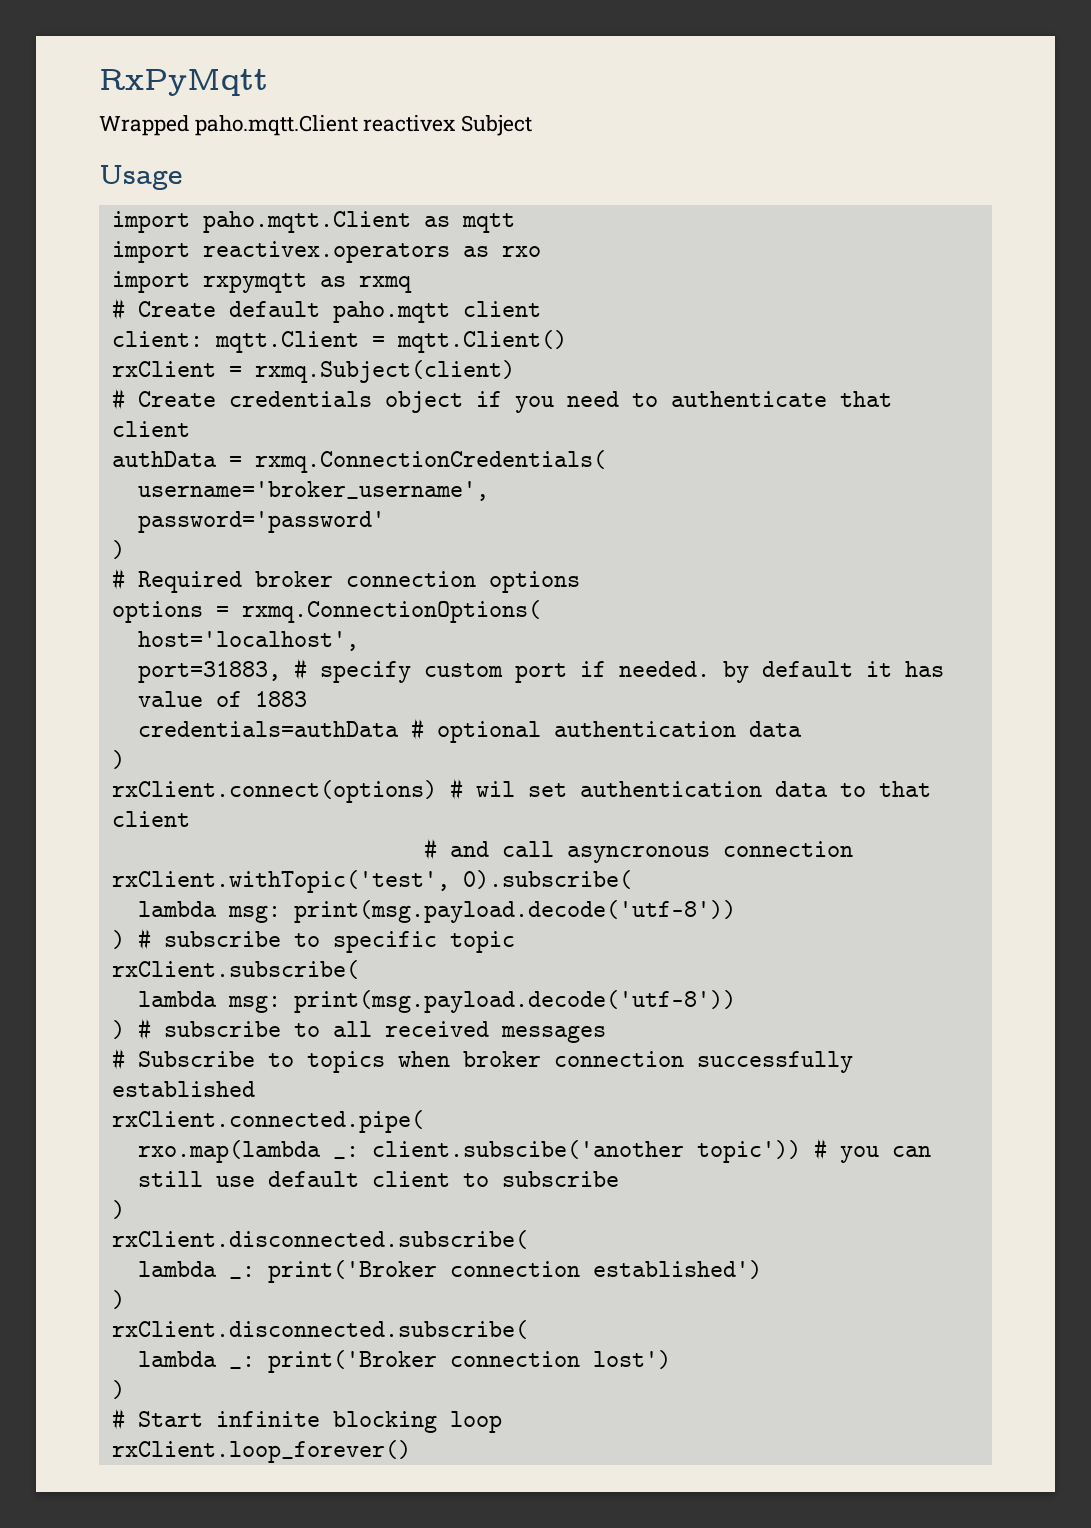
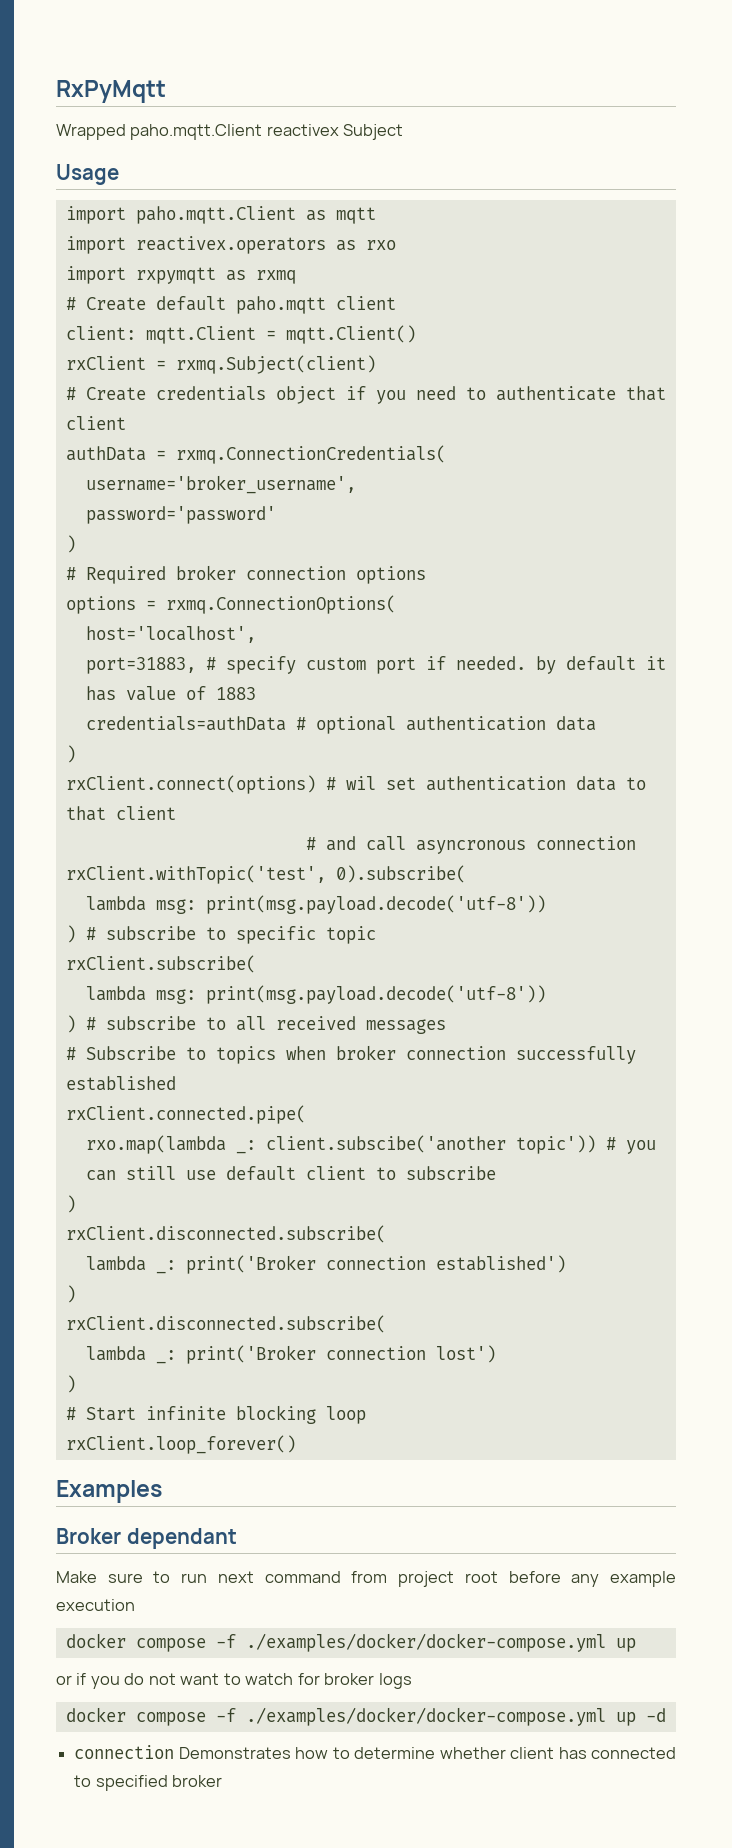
+ Examples
+ Broker dependant
+ Make sure to run next command from project root before any example execution
+ docker compose -f ./examples/docker/docker-compose.yml up
+ or if you do not want to watch for broker logs
+ docker compose -f ./examples/docker/docker-compose.yml up -d
+ connection Demonstrates how to determine whether client has connected to specified broker

